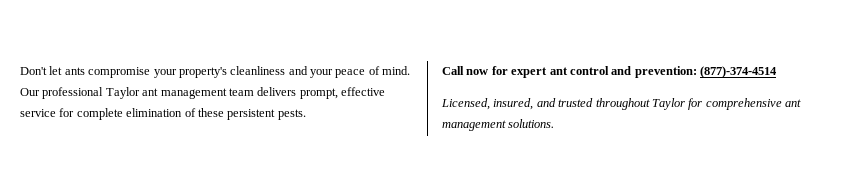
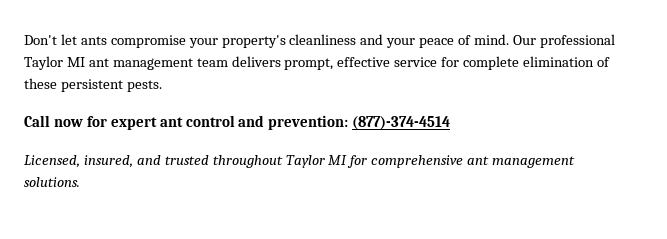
- Our professional Taylor ant management team delivers prompt, effective service for complete elimination of these persistent pests.
+ Our professional Taylor MI ant management team delivers prompt, effective service for complete elimination of these persistent pests.
- Licensed, insured, and trusted throughout Taylor for comprehensive ant management solutions.
+ Licensed, insured, and trusted throughout Taylor MI for comprehensive ant management solutions.

